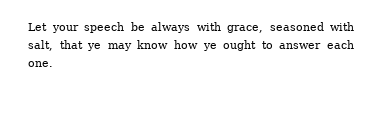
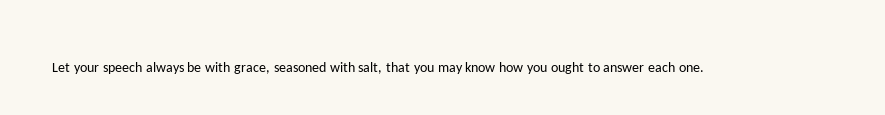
- Let your speech be always with grace, seasoned with salt, that ye may know how ye ought to answer each one.
+ Let your speech always be with grace, seasoned with salt, that you may know how you ought to answer each one.

